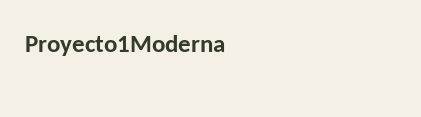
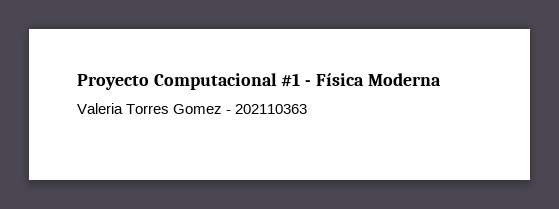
- Proyecto1Moderna
+ Proyecto Computacional #1 - Física Moderna
+ Valeria Torres Gomez - 202110363

